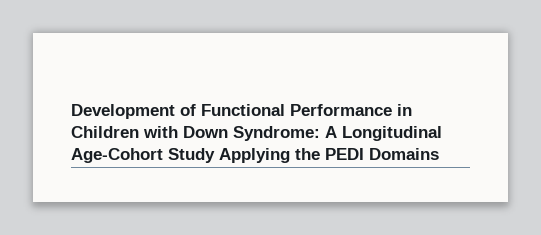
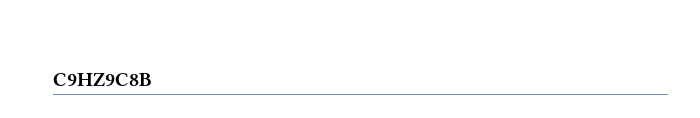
- Development of Functional Performance in Children with Down Syndrome: A Longitudinal Age-Cohort Study Applying the PEDI Domains
+ C9HZ9C8B

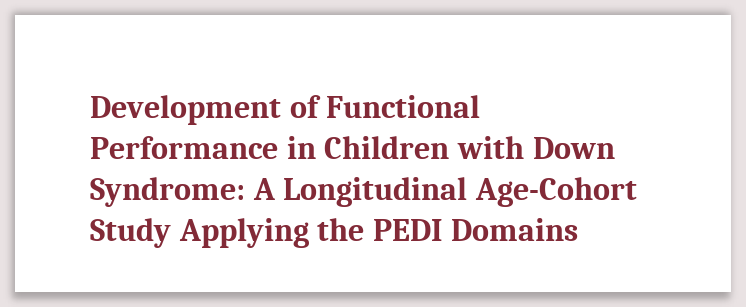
- C9HZ9C8B
+ Development of Functional Performance in Children with Down Syndrome: A Longitudinal Age-Cohort Study Applying the PEDI Domains

